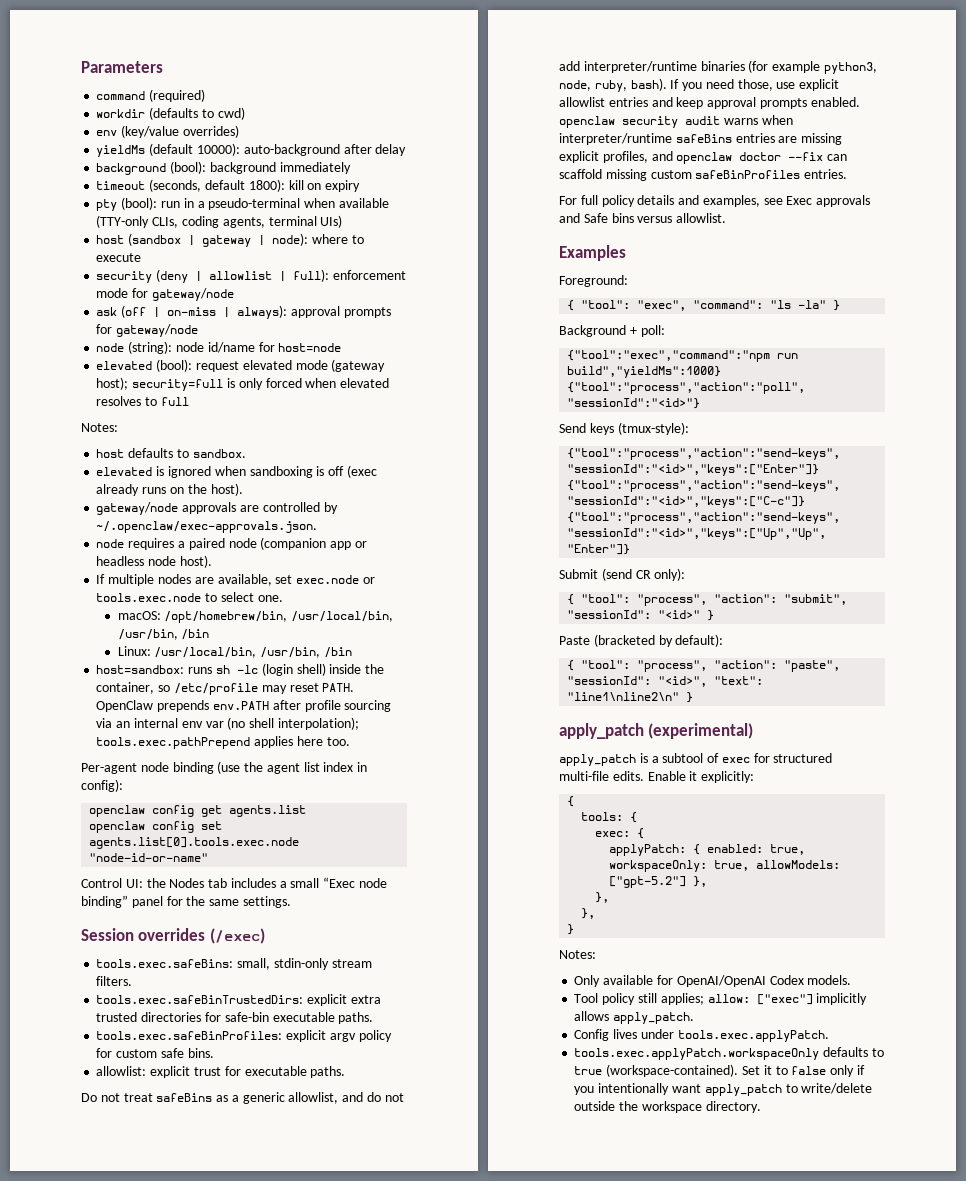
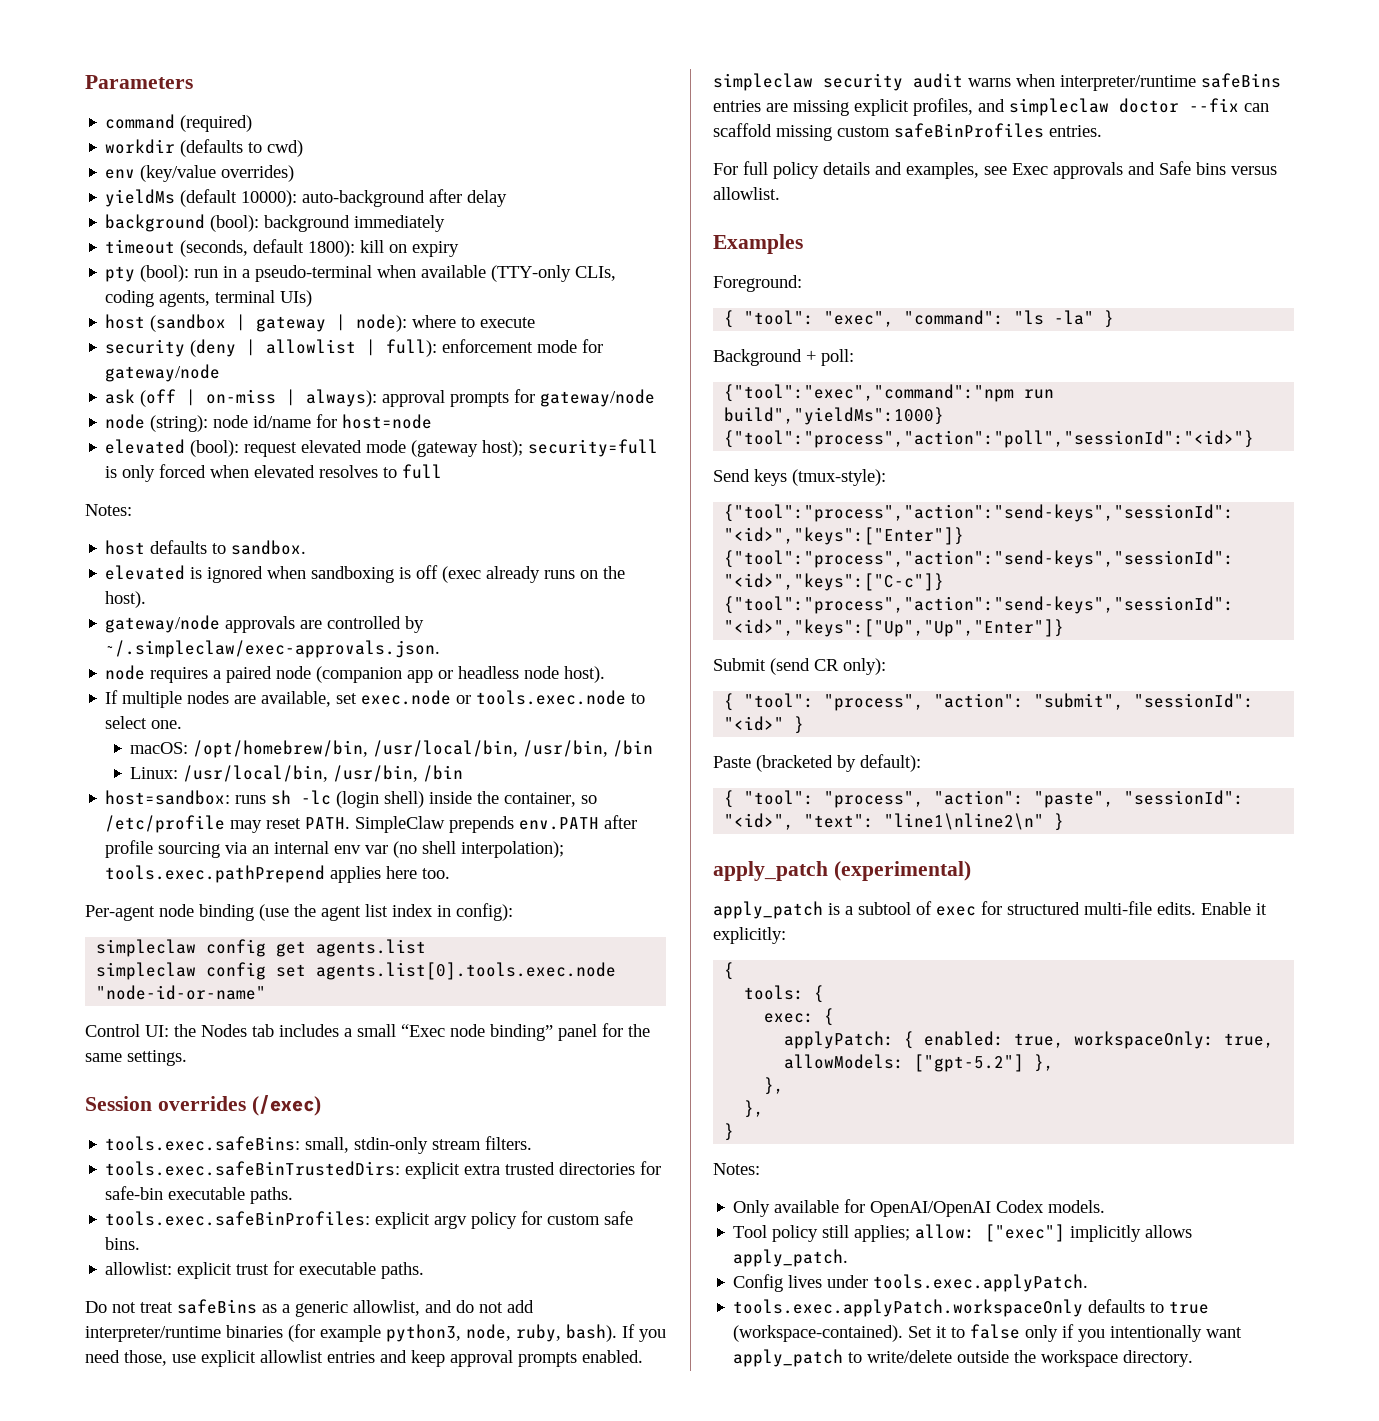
- gateway/node approvals are controlled by ~/.openclaw/exec-approvals.json.
+ gateway/node approvals are controlled by ~/.simpleclaw/exec-approvals.json.
- OpenClaw prepends env.PATH after profile sourcing via an internal env var (no shell interpolation); tools.exec.pathPrepend applies here too.
+ SimpleClaw prepends env.PATH after profile sourcing via an internal env var (no shell interpolation); tools.exec.pathPrepend applies here too.
- openclaw config get agents.list
+ simpleclaw config get agents.list
- openclaw config set agents.list[0].tools.exec.node "node-id-or-name"
+ simpleclaw config set agents.list[0].tools.exec.node "node-id-or-name"
- If you need those, use explicit allowlist entries and keep approval prompts enabled. openclaw security audit warns when interpreter/runtime safeBins entries are missing explicit profiles, and openclaw doctor --fix can scaffold missing custom safeBinProfiles entries.
+ If you need those, use explicit allowlist entries and keep approval prompts enabled. simpleclaw security audit warns when interpreter/runtime safeBins entries are missing explicit profiles, and simpleclaw doctor --fix can scaffold missing custom safeBinProfiles entries.

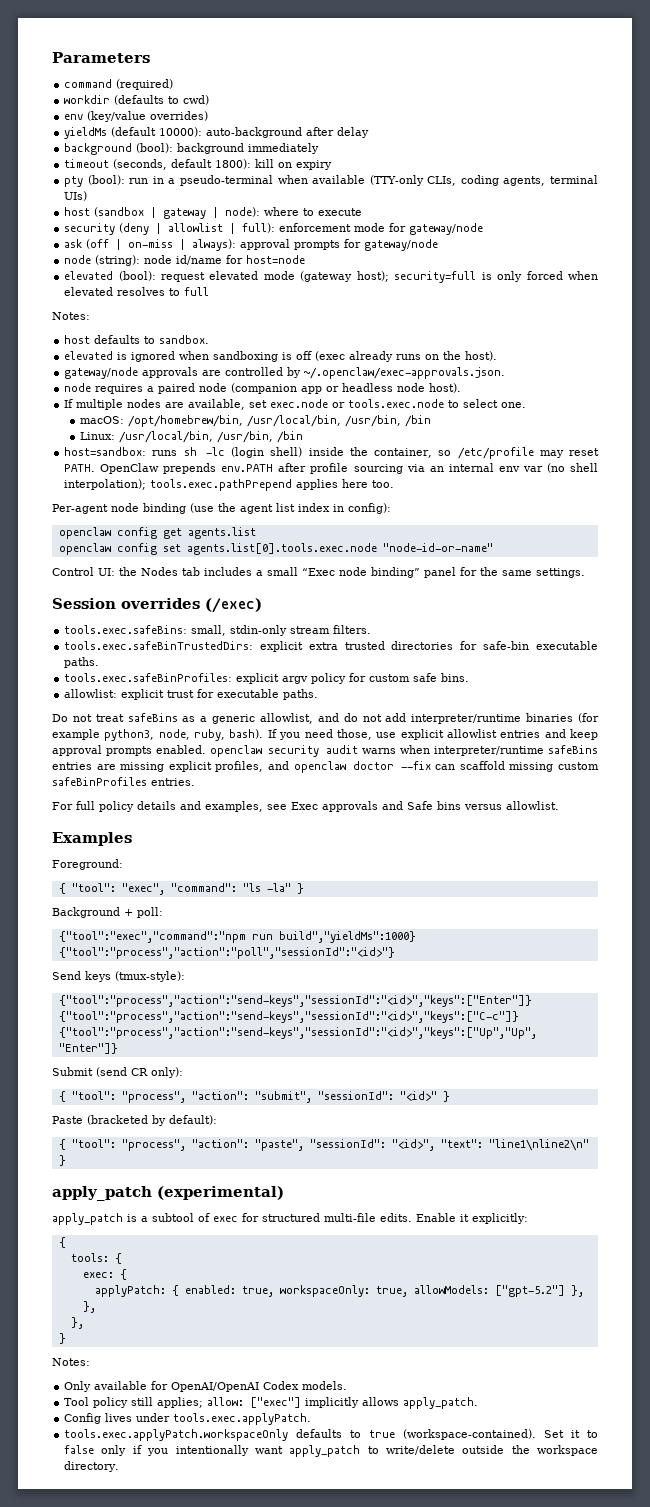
- gateway/node approvals are controlled by ~/.simpleclaw/exec-approvals.json.
+ gateway/node approvals are controlled by ~/.openclaw/exec-approvals.json.
- SimpleClaw prepends env.PATH after profile sourcing via an internal env var (no shell interpolation); tools.exec.pathPrepend applies here too.
+ OpenClaw prepends env.PATH after profile sourcing via an internal env var (no shell interpolation); tools.exec.pathPrepend applies here too.
- simpleclaw config get agents.list
+ openclaw config get agents.list
- simpleclaw config set agents.list[0].tools.exec.node "node-id-or-name"
+ openclaw config set agents.list[0].tools.exec.node "node-id-or-name"
- If you need those, use explicit allowlist entries and keep approval prompts enabled. simpleclaw security audit warns when interpreter/runtime safeBins entries are missing explicit profiles, and simpleclaw doctor --fix can scaffold missing custom safeBinProfiles entries.
+ If you need those, use explicit allowlist entries and keep approval prompts enabled. openclaw security audit warns when interpreter/runtime safeBins entries are missing explicit profiles, and openclaw doctor --fix can scaffold missing custom safeBinProfiles entries.

